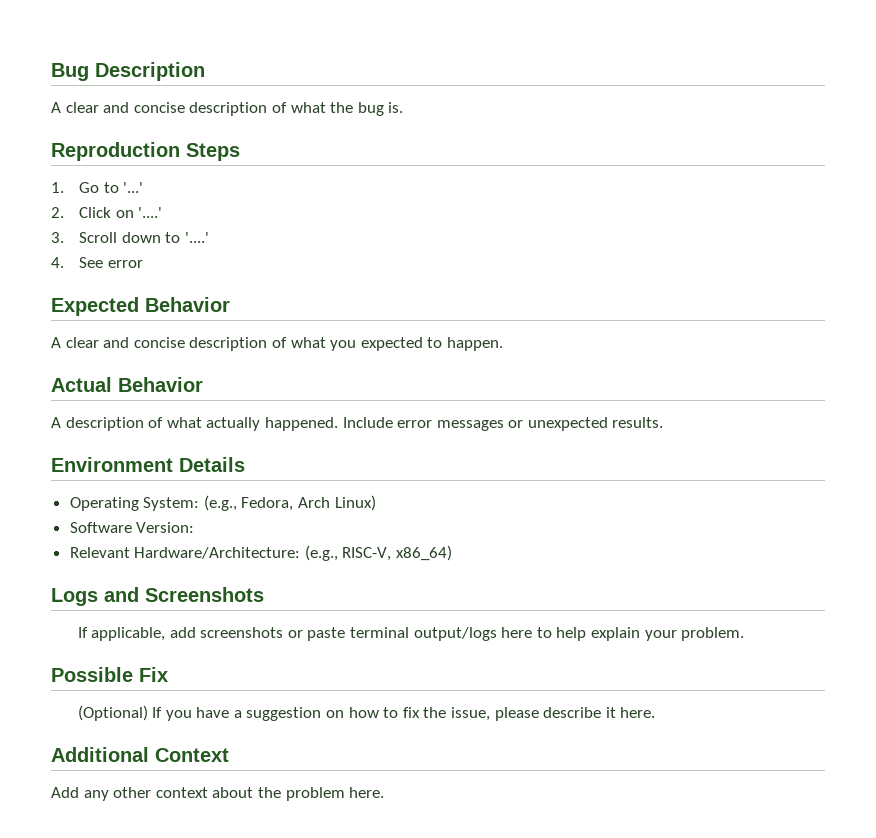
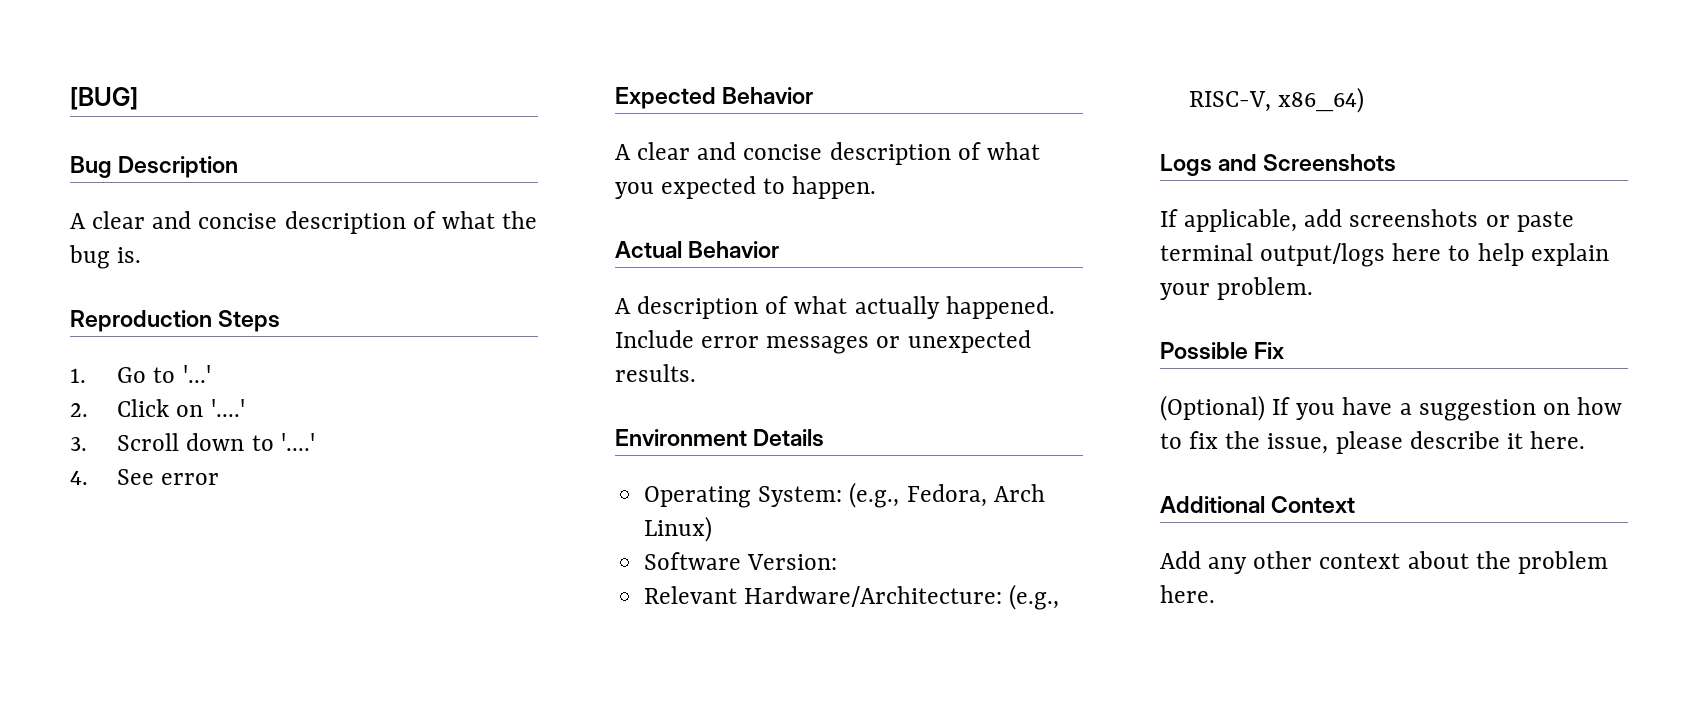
+ [BUG]

